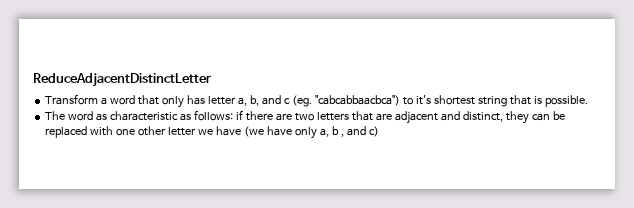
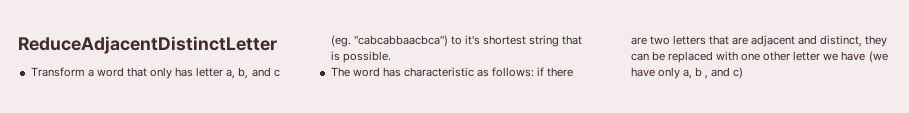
- The word as characteristic as follows: if there are two letters that are adjacent and distinct, they can be replaced with one other letter we have (we have only a, b , and c)
+ The word has characteristic as follows: if there are two letters that are adjacent and distinct, they can be replaced with one other letter we have (we have only a, b , and c)

